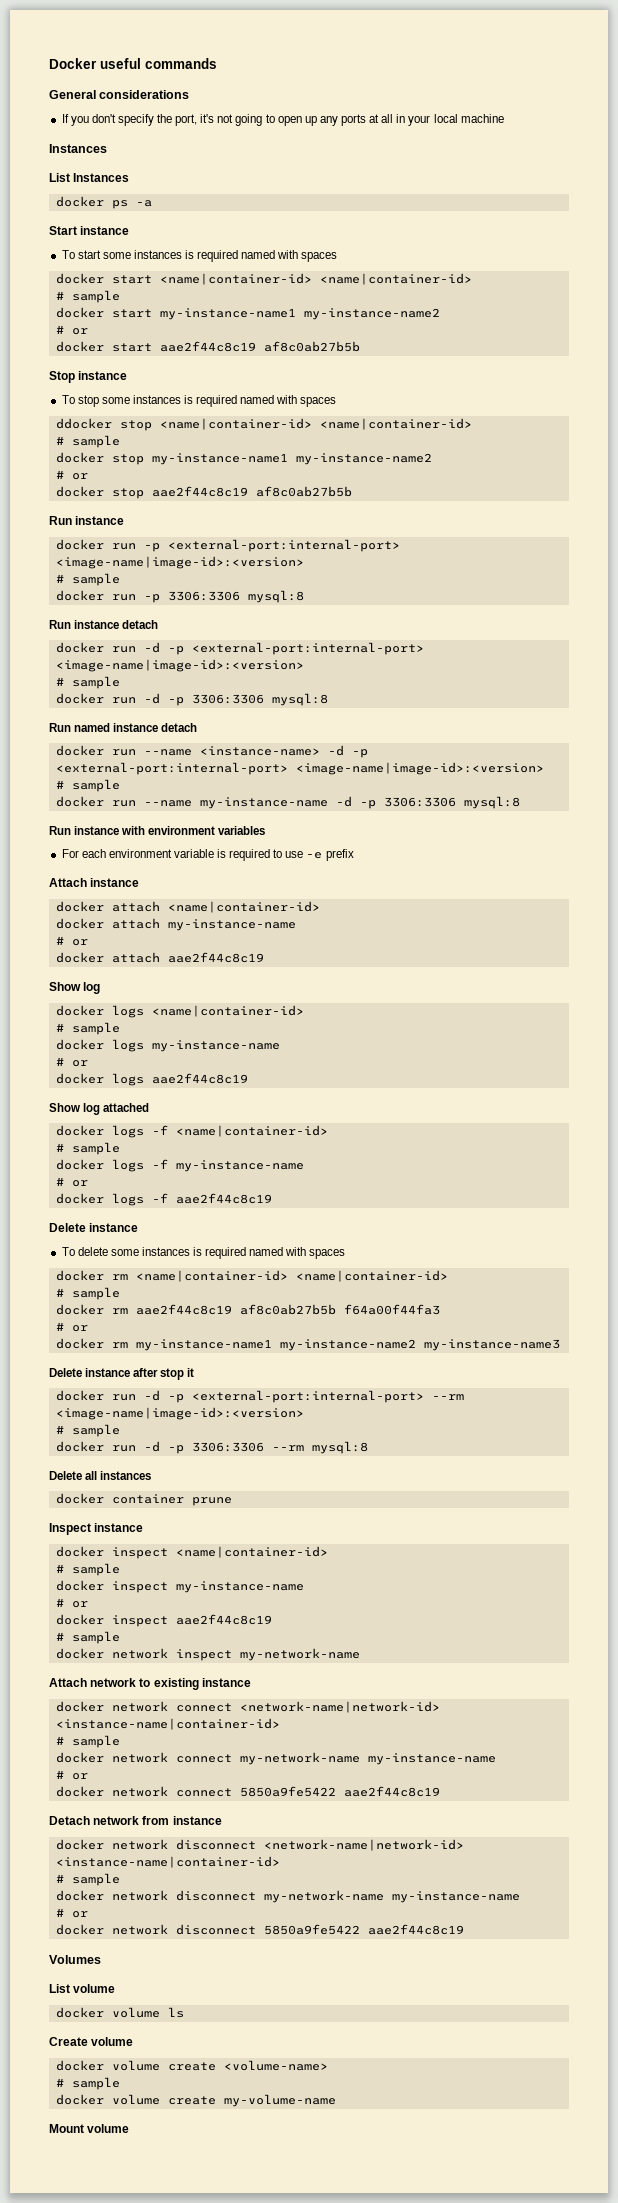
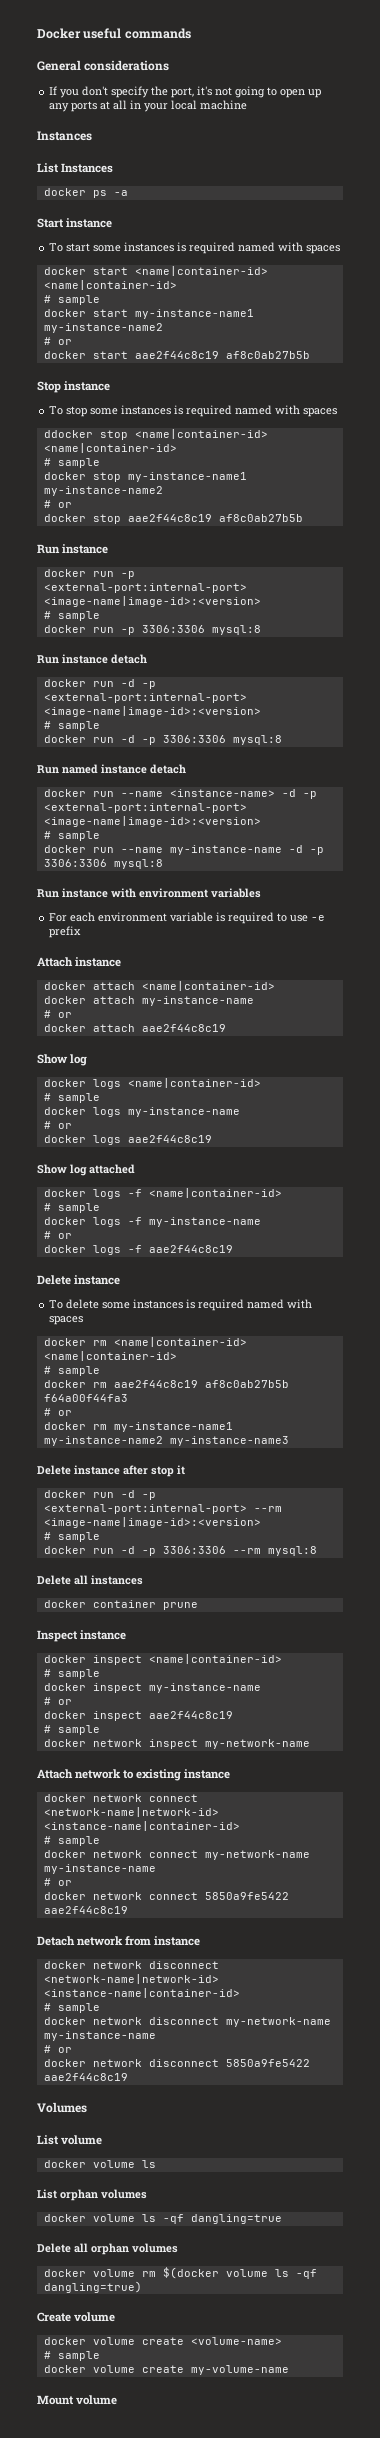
+ List orphan volumes
+ docker volume ls -qf dangling=true
+ Delete all orphan volumes
+ docker volume rm $(docker volume ls -qf dangling=true)

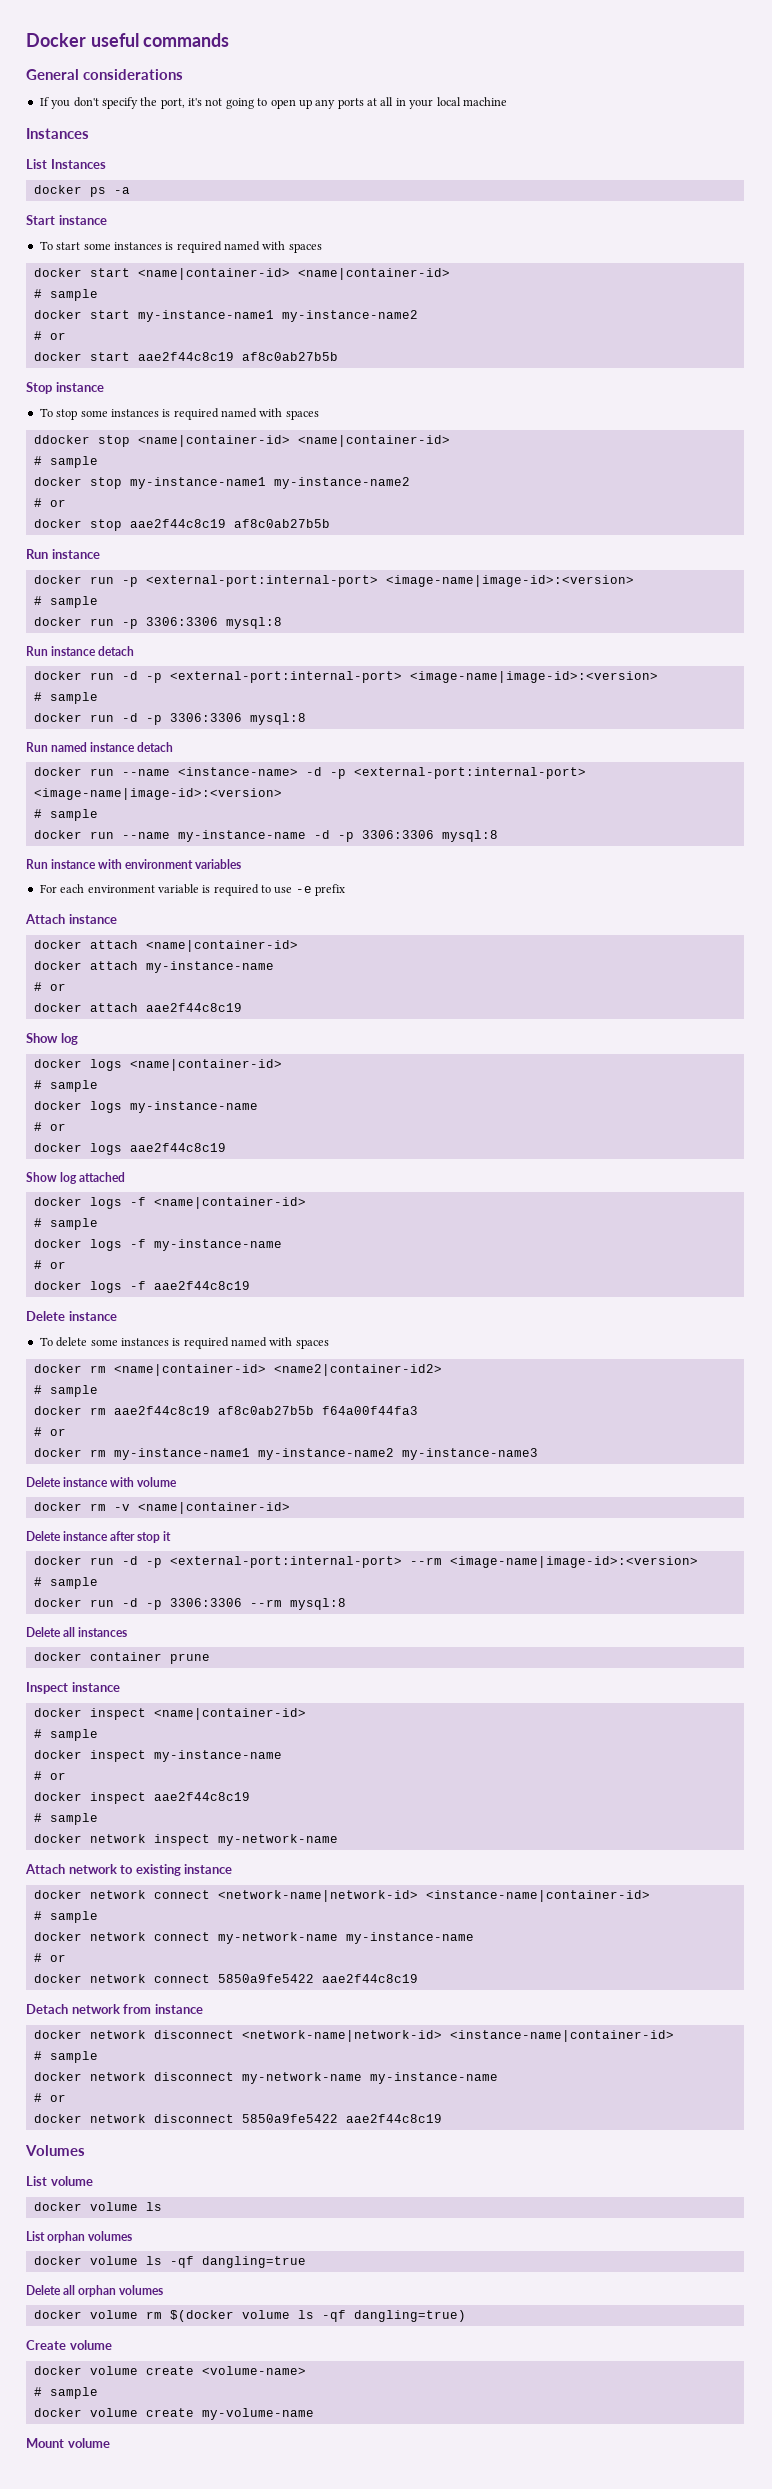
- docker rm <name|container-id> <name|container-id>
+ docker rm <name|container-id> <name2|container-id2>
+ Delete instance with volume
+ docker rm -v <name|container-id>

